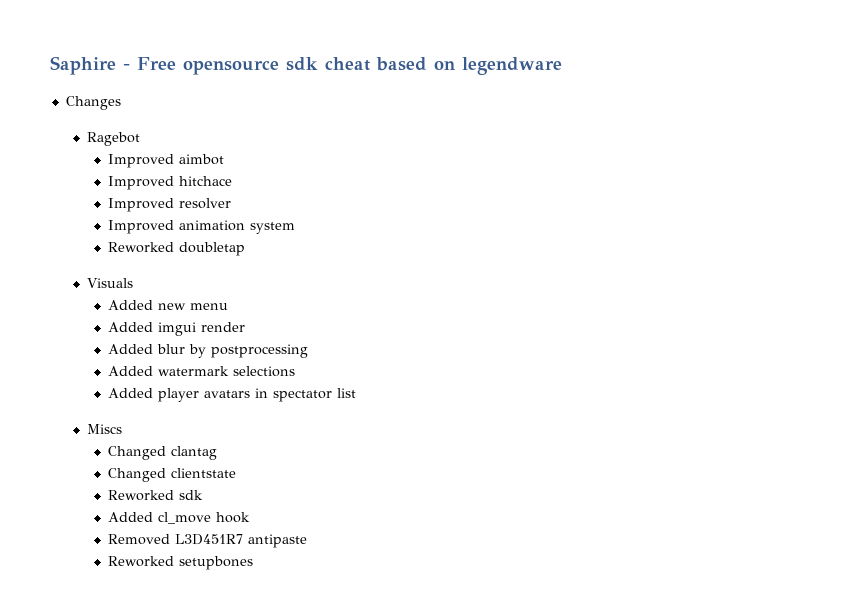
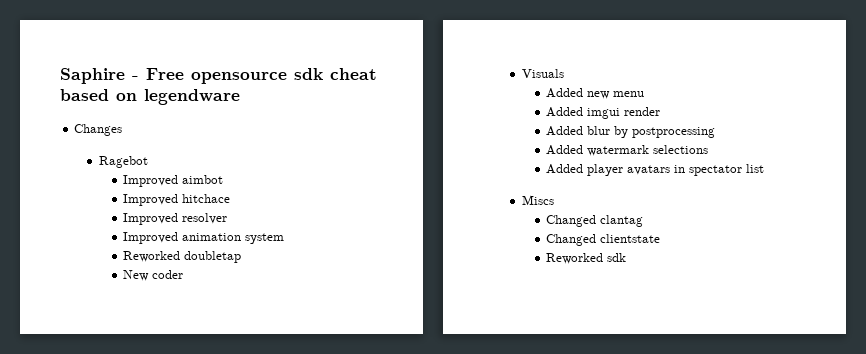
+ New coder
- Added cl_move hook
- Removed L3D451R7 antipaste
- Reworked setupbones

